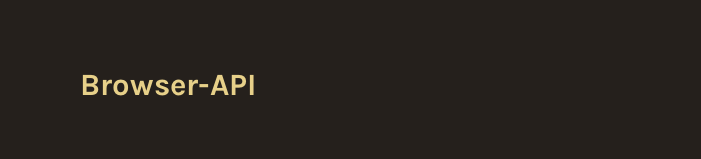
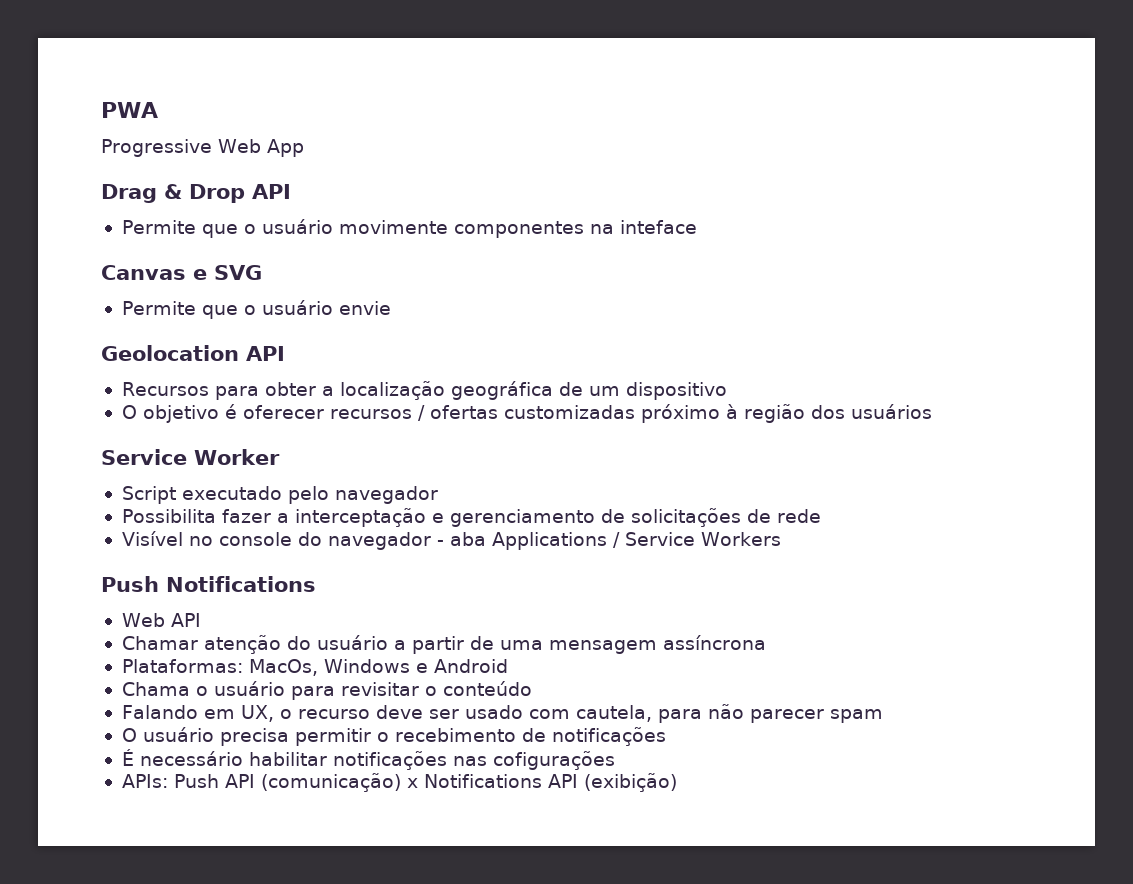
- Browser-API
+ PWA
+ Progressive Web App
+ Drag & Drop API
+ Permite que o usuário movimente componentes na inteface
+ Canvas e SVG
+ Permite que o usuário envie
+ Geolocation API
+ Recursos para obter a localização geográfica de um dispositivo
+ O objetivo é oferecer recursos / ofertas customizadas próximo à região dos usuários
+ Service Worker
+ Script executado pelo navegador
+ Possibilita fazer a interceptação e gerenciamento de solicitações de rede
+ Visível no console do navegador - aba Applications / Service Workers
+ Push Notifications
+ Web API
+ Chamar atenção do usuário a partir de uma mensagem assíncrona
+ Plataformas: MacOs, Windows e Android
+ Chama o usuário para revisitar o conteúdo
+ Falando em UX, o recurso deve ser usado com cautela, para não parecer spam
+ O usuário precisa permitir o recebimento de notificações
+ É necessário habilitar notificações nas cofigurações
+ APIs: Push API (comunicação) x Notifications API (exibição)

